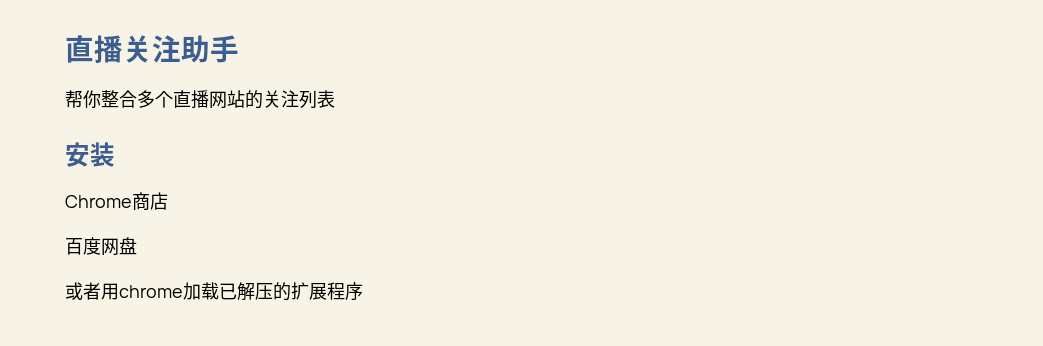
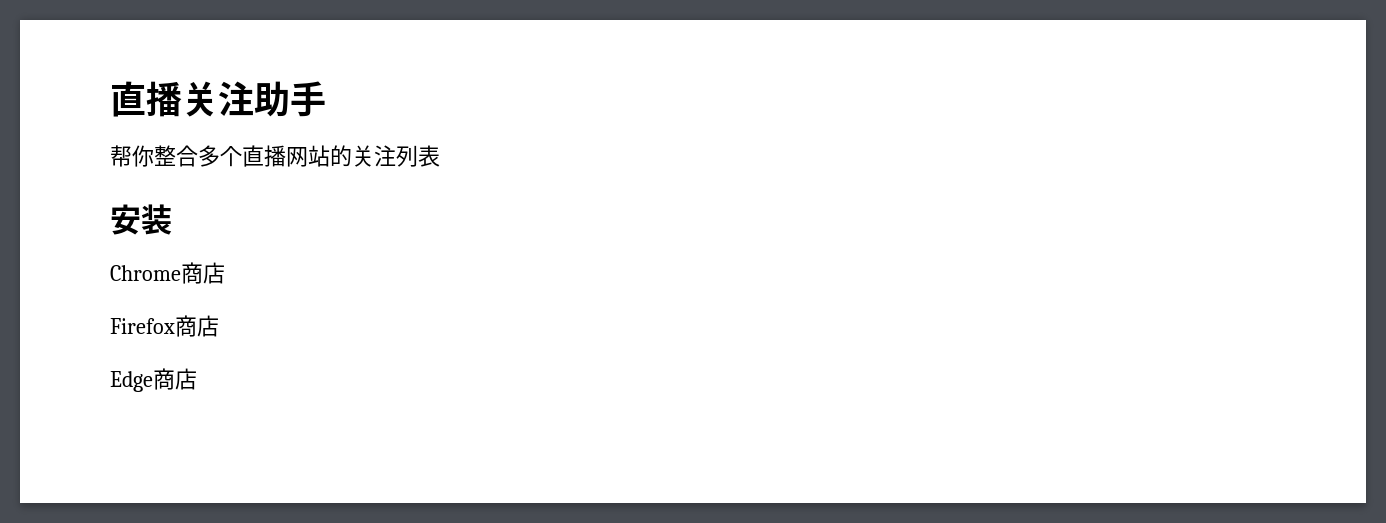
- 百度网盘
- 或者用chrome加载已解压的扩展程序
+ Firefox商店
+ Edge商店

